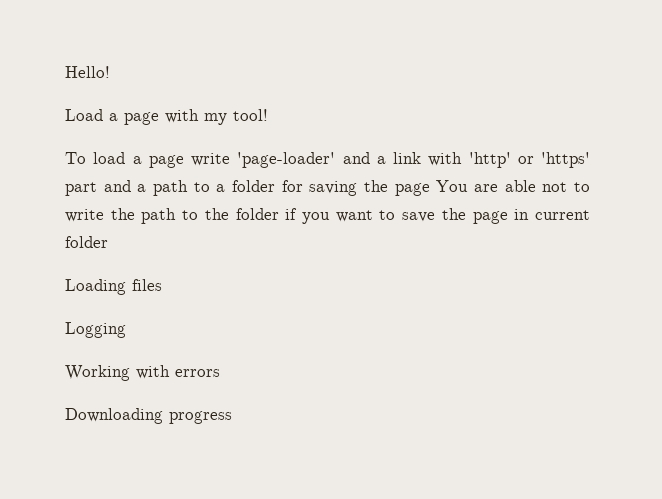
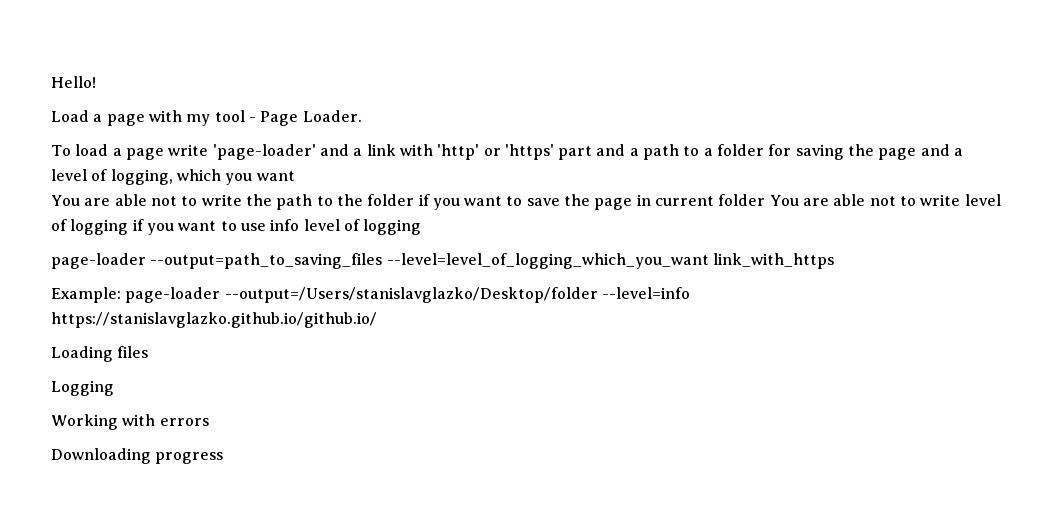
- Load a page with my tool!
+ Load a page with my tool - Page Loader.
- To load a page write 'page-loader' and a link with 'http' or 'https' part and a path to a folder for saving the page You are able not to write the path to the folder if you want to save the page in current folder
+ To load a page write 'page-loader' and a link with 'http' or 'https' part and a path to a folder for saving the page and a level of logging, which you want
+ You are able not to write the path to the folder if you want to save the page in current folder You are able not to write level of logging if you want to use info level of logging
+ page-loader --output=path_to_saving_files --level=level_of_logging_which_you_want link_with_https
+ Example: page-loader --output=/Users/stanislavglazko/Desktop/folder --level=info https://stanislavglazko.github.io/github.io/

